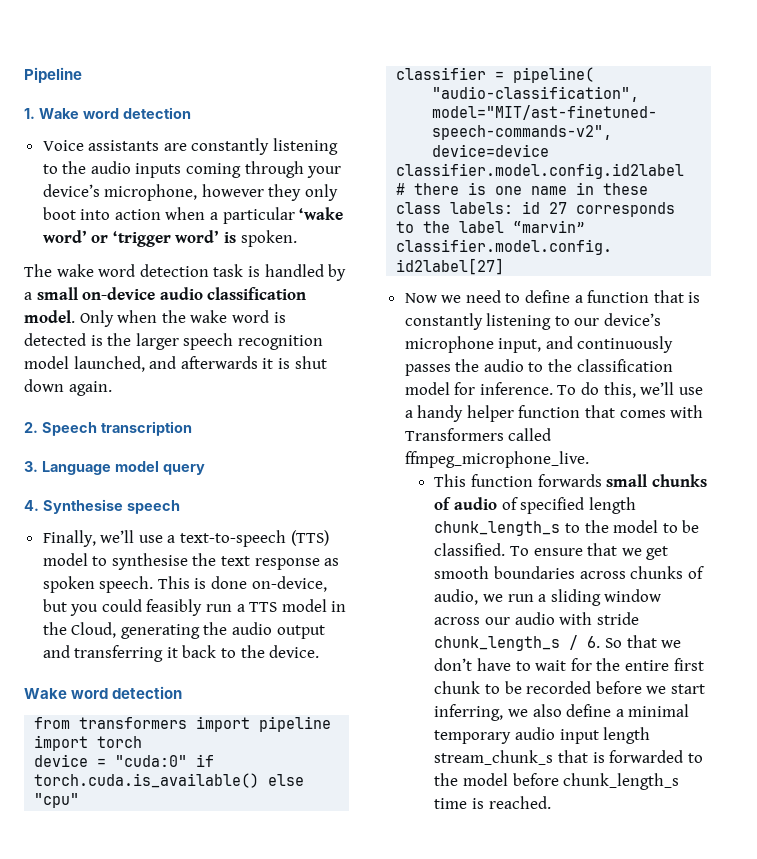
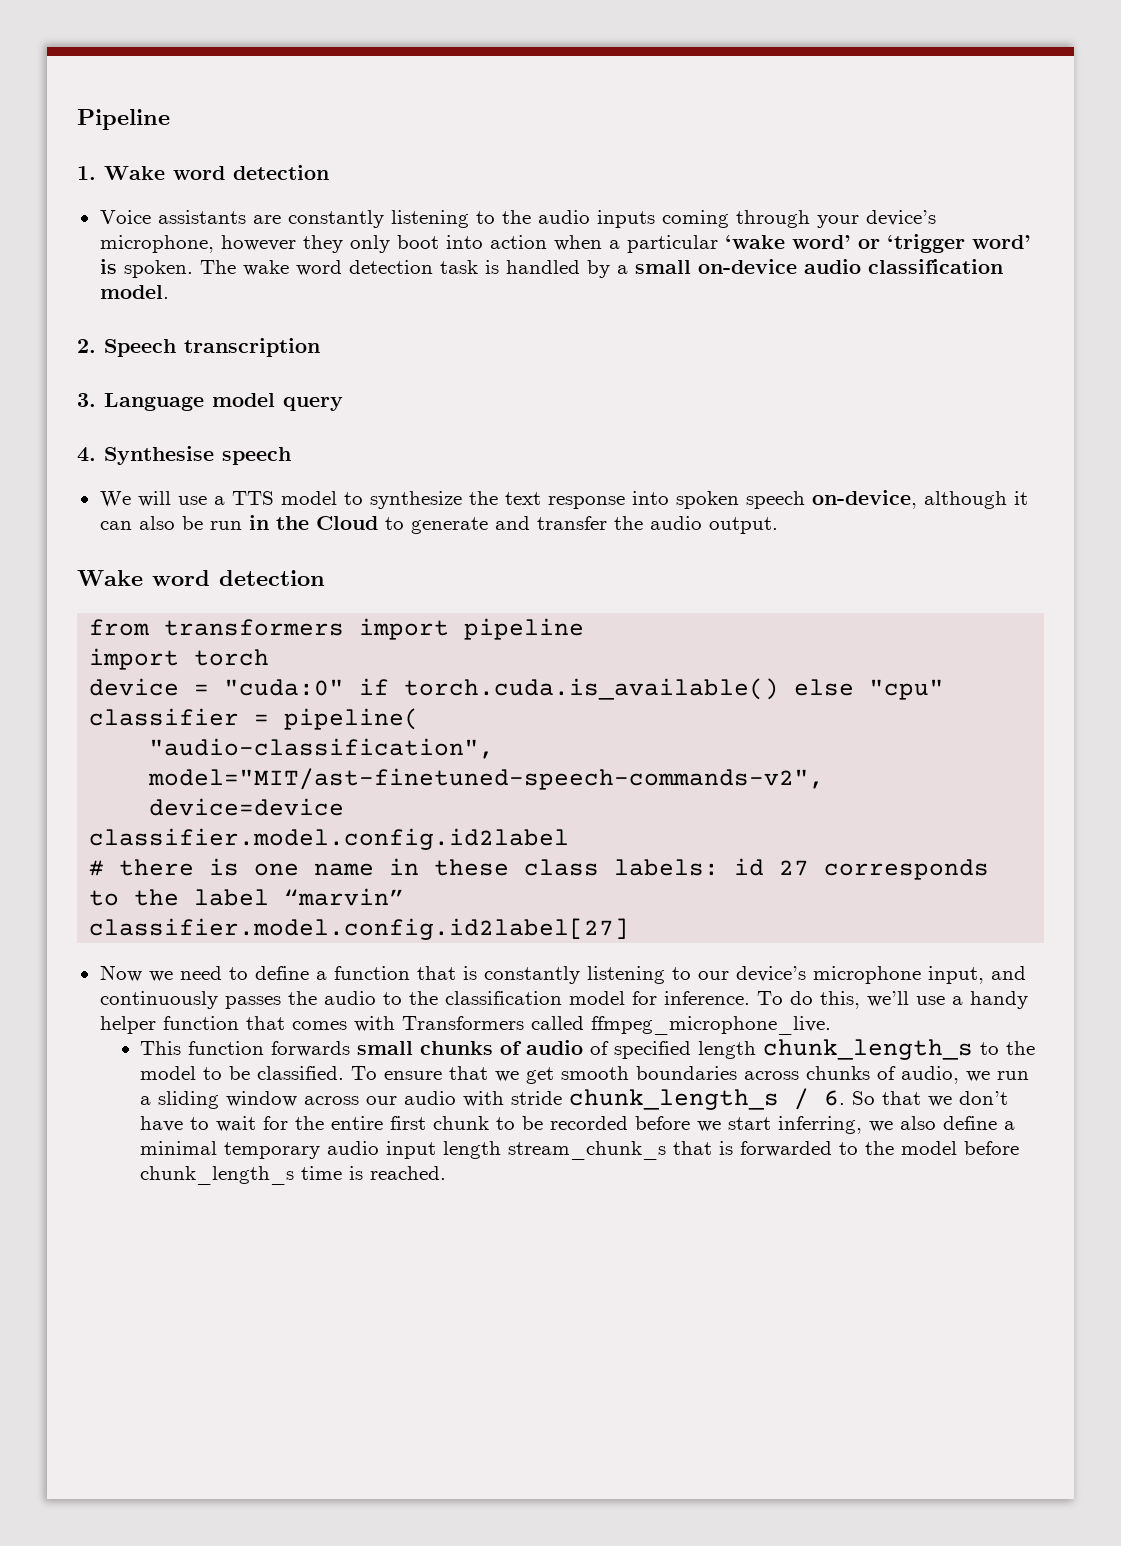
- Voice assistants are constantly listening to the audio inputs coming through your device’s microphone, however they only boot into action when a particular ‘wake word’ or ‘trigger word’ is spoken.
- The wake word detection task is handled by a small on-device audio classification model. Only when the wake word is detected is the larger speech recognition model launched, and afterwards it is shut down again.
+ Voice assistants are constantly listening to the audio inputs coming through your device’s microphone, however they only boot into action when a particular ‘wake word’ or ‘trigger word’ is spoken. The wake word detection task is handled by a small on-device audio classification model.
- Finally, we’ll use a text-to-speech (TTS) model to synthesise the text response as spoken speech. This is done on-device, but you could feasibly run a TTS model in the Cloud, generating the audio output and transferring it back to the device.
+ We will use a TTS model to synthesize the text response into spoken speech on-device, although it can also be run in the Cloud to generate and transfer the audio output.

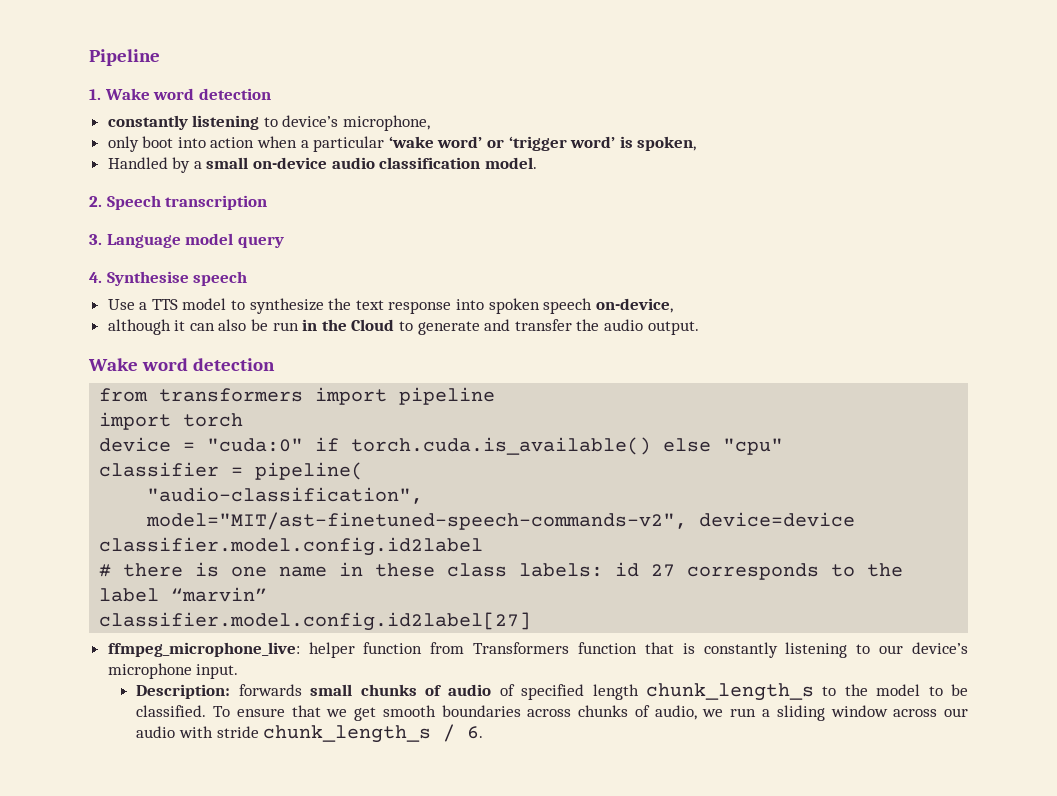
- Voice assistants are constantly listening to the audio inputs coming through your device’s microphone, however they only boot into action when a particular ‘wake word’ or ‘trigger word’ is spoken. The wake word detection task is handled by a small on-device audio classification model.
+ constantly listening to device’s microphone,
+ only boot into action when a particular ‘wake word’ or ‘trigger word’ is spoken,
+ Handled by a small on-device audio classification model.
- We will use a TTS model to synthesize the text response into spoken speech on-device, although it can also be run in the Cloud to generate and transfer the audio output.
+ Use a TTS model to synthesize the text response into spoken speech on-device,
+ although it can also be run in the Cloud to generate and transfer the audio output.
- Now we need to define a function that is constantly listening to our device’s microphone input, and continuously passes the audio to the classification model for inference. To do this, we’ll use a handy helper function that comes with Transformers called ffmpeg_microphone_live.
- This function forwards small chunks of audio of specified length chunk_length_s to the model to be classified.
+ ffmpeg_microphone_live: helper function from Transformers function that is constantly listening to our device’s microphone input.
+ Description: forwards small chunks of audio of specified length chunk_length_s to the model to be classified.
- To ensure that we get smooth boundaries across chunks of audio, we run a sliding window across our audio with stride chunk_length_s / 6. So that we don’t have to wait for the entire first chunk to be recorded before we start inferring, we also define a minimal temporary audio input length stream_chunk_s that is forwarded to the model before chunk_length_s time is reached.
+ To ensure that we get smooth boundaries across chunks of audio, we run a sliding window across our audio with stride chunk_length_s / 6.

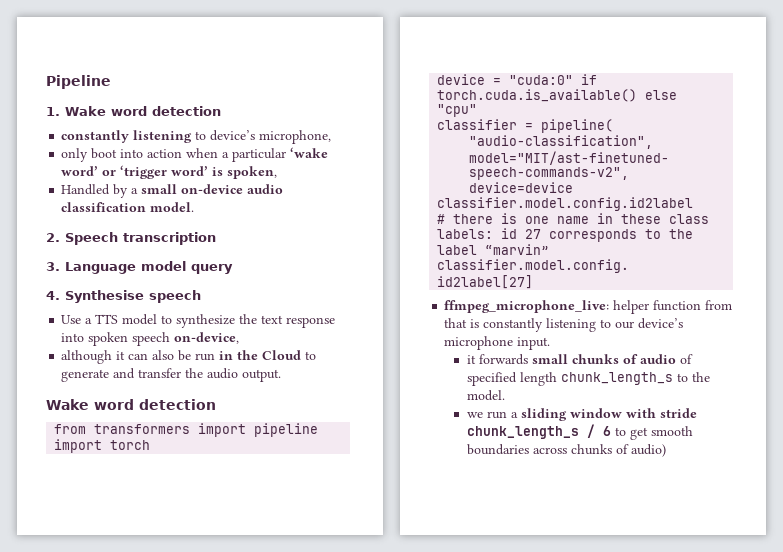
- ffmpeg_microphone_live: helper function from Transformers function that is constantly listening to our device’s microphone input.
+ ffmpeg_microphone_live: helper function from that is constantly listening to our device’s microphone input.
- Description: forwards small chunks of audio of specified length chunk_length_s to the model to be classified. To ensure that we get smooth boundaries across chunks of audio, we run a sliding window across our audio with stride chunk_length_s / 6.
+ it forwards small chunks of audio of specified length chunk_length_s to the model.
+ we run a sliding window with stride chunk_length_s / 6 to get smooth boundaries across chunks of audio)

